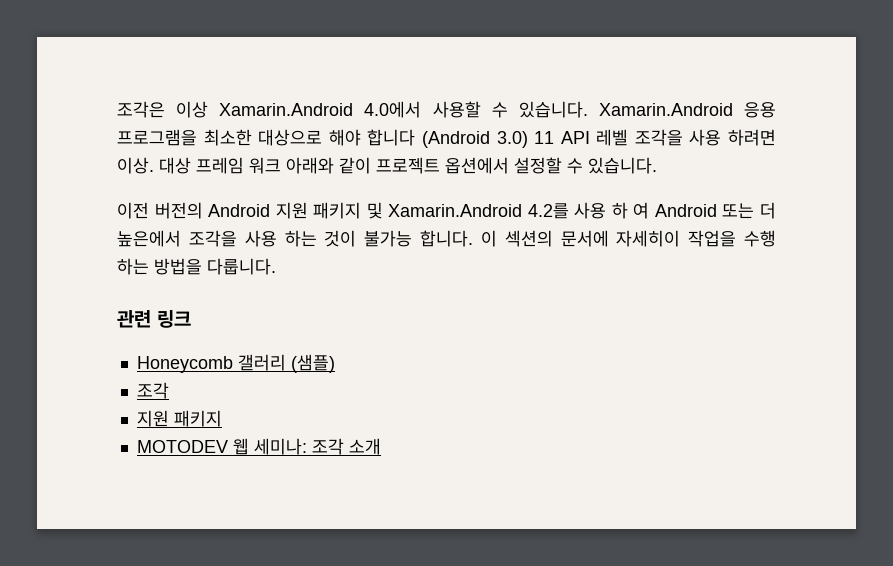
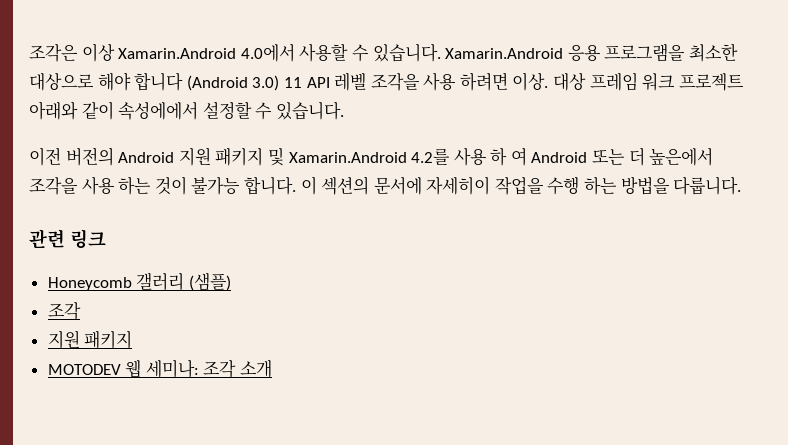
- 대상 프레임 워크 아래와 같이 프로젝트 옵션에서 설정할 수 있습니다.
+ 대상 프레임 워크 프로젝트 아래와 같이 속성에에서 설정할 수 있습니다.

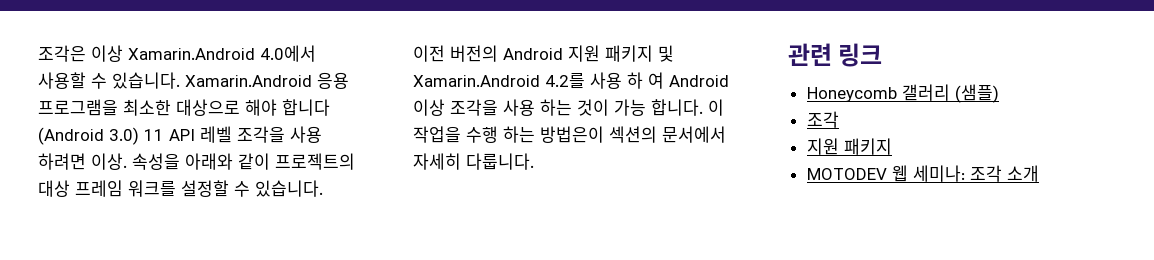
- 대상 프레임 워크 프로젝트 아래와 같이 속성에에서 설정할 수 있습니다.
+ 속성을 아래와 같이 프로젝트의 대상 프레임 워크를 설정할 수 있습니다.
- 이전 버전의 Android 지원 패키지 및 Xamarin.Android 4.2를 사용 하 여 Android 또는 더 높은에서 조각을 사용 하는 것이 불가능 합니다.
+ 이전 버전의 Android 지원 패키지 및 Xamarin.Android 4.2를 사용 하 여 Android 이상 조각을 사용 하는 것이 가능 합니다.
- 이 섹션의 문서에 자세히이 작업을 수행 하는 방법을 다룹니다.
+ 이 작업을 수행 하는 방법은이 섹션의 문서에서 자세히 다룹니다.

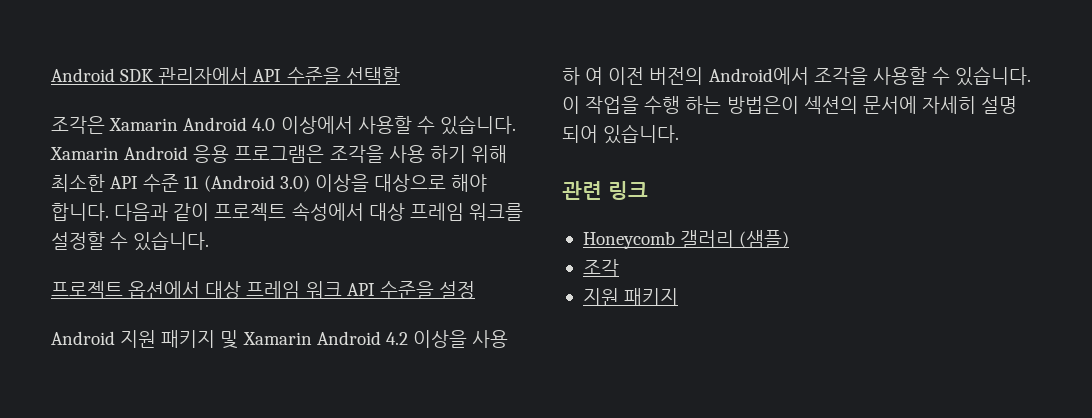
- 조각은 이상 Xamarin.Android 4.0에서 사용할 수 있습니다. Xamarin.Android 응용 프로그램을 최소한 대상으로 해야 합니다 (Android 3.0) 11 API 레벨 조각을 사용 하려면 이상. 속성을 아래와 같이 프로젝트의 대상 프레임 워크를 설정할 수 있습니다.
+ Android SDK 관리자에서 API 수준을 선택할
+ 조각은 Xamarin Android 4.0 이상에서 사용할 수 있습니다. Xamarin Android 응용 프로그램은 조각을 사용 하기 위해 최소한 API 수준 11 (Android 3.0) 이상을 대상으로 해야 합니다. 다음과 같이 프로젝트 속성에서 대상 프레임 워크를 설정할 수 있습니다.
- 이전 버전의 Android 지원 패키지 및 Xamarin.Android 4.2를 사용 하 여 Android 이상 조각을 사용 하는 것이 가능 합니다.
+ 프로젝트 옵션에서 대상 프레임 워크 API 수준을 설정
+ Android 지원 패키지 및 Xamarin Android 4.2 이상을 사용 하 여 이전 버전의 Android에서 조각을 사용할 수 있습니다.
- 이 작업을 수행 하는 방법은이 섹션의 문서에서 자세히 다룹니다.
+ 이 작업을 수행 하는 방법은이 섹션의 문서에 자세히 설명 되어 있습니다.
- MOTODEV 웹 세미나: 조각 소개

